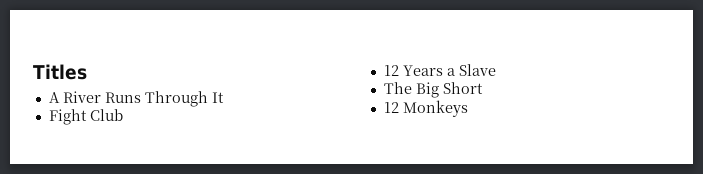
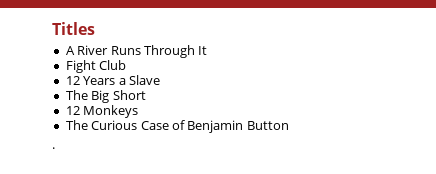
+ The Curious Case of Benjamin Button
+ .

